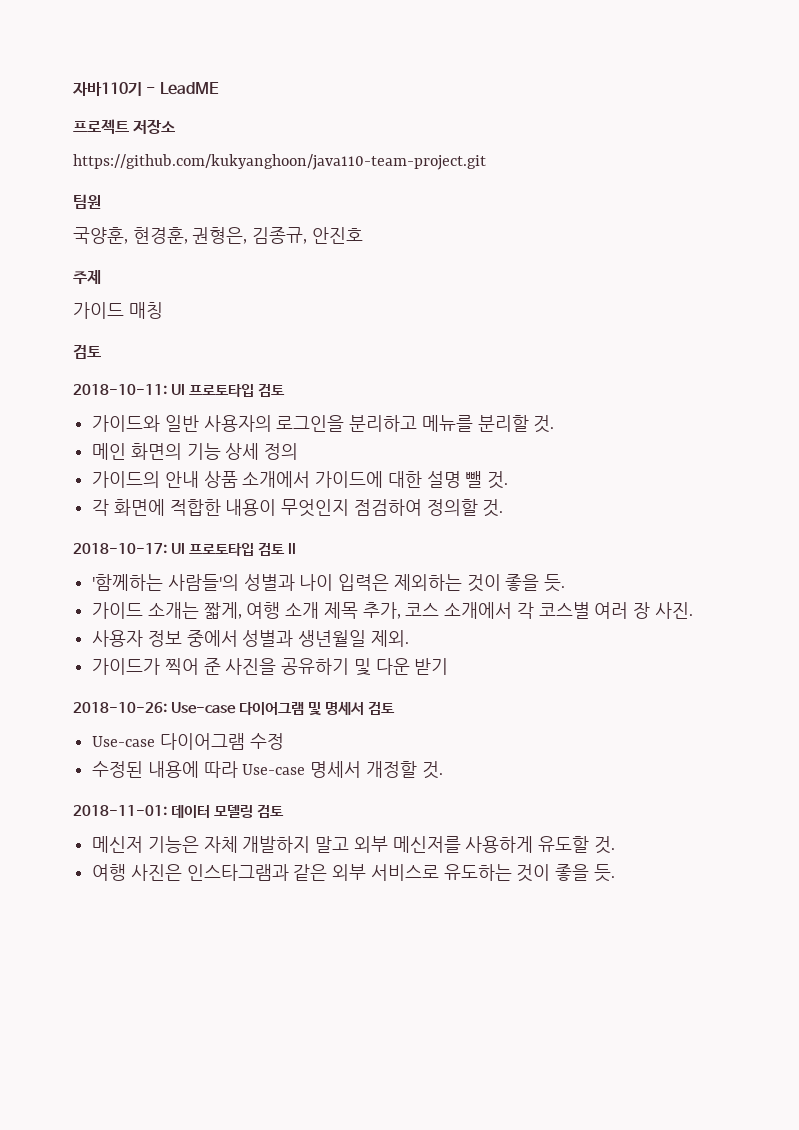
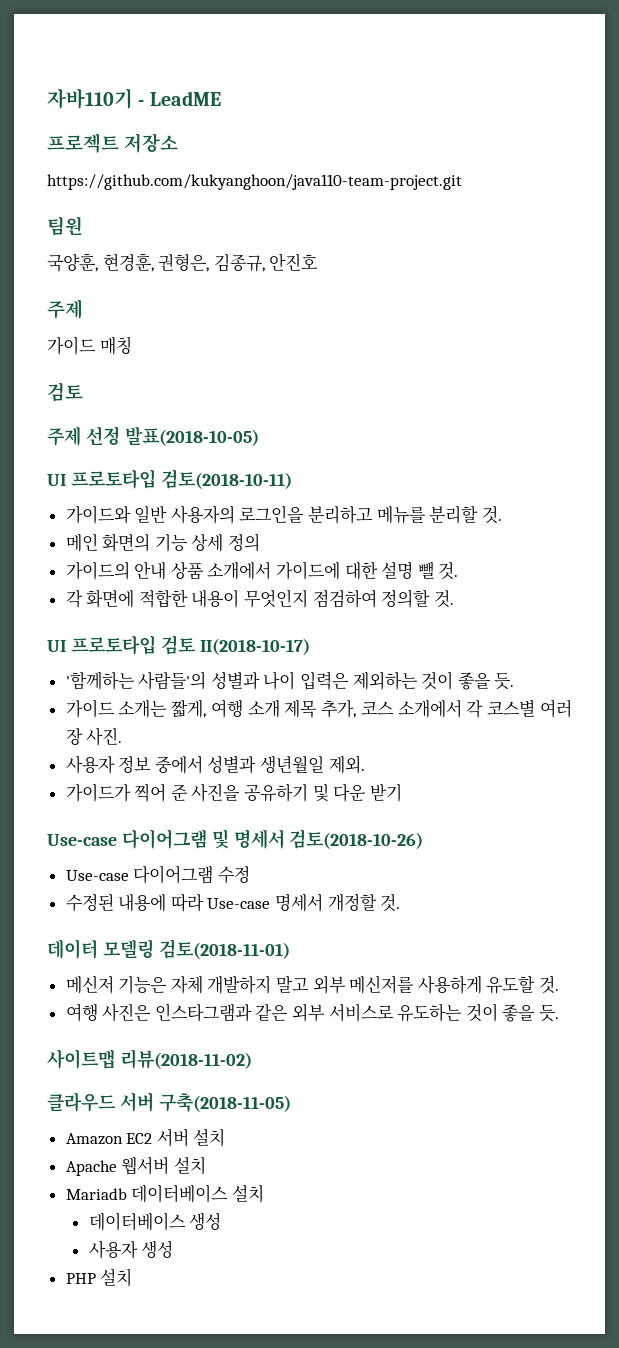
- 2018-10-11: UI 프로토타입 검토
+ 주제 선정 발표(2018-10-05)
+ UI 프로토타입 검토(2018-10-11)
- 2018-10-17: UI 프로토타입 검토 II
+ UI 프로토타입 검토 II(2018-10-17)
- 2018-10-26: Use-case 다이어그램 및 명세서 검토
+ Use-case 다이어그램 및 명세서 검토(2018-10-26)
- 2018-11-01: 데이터 모델링 검토
+ 데이터 모델링 검토(2018-11-01)
+ 사이트맵 리뷰(2018-11-02)
+ 클라우드 서버 구축(2018-11-05)
+ Amazon EC2 서버 설치
+ Apache 웹서버 설치
+ Mariadb 데이터베이스 설치
+ 데이터베이스 생성
+ 사용자 생성
+ PHP 설치

